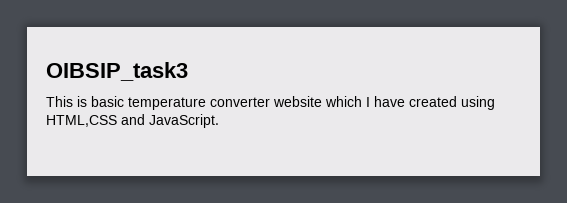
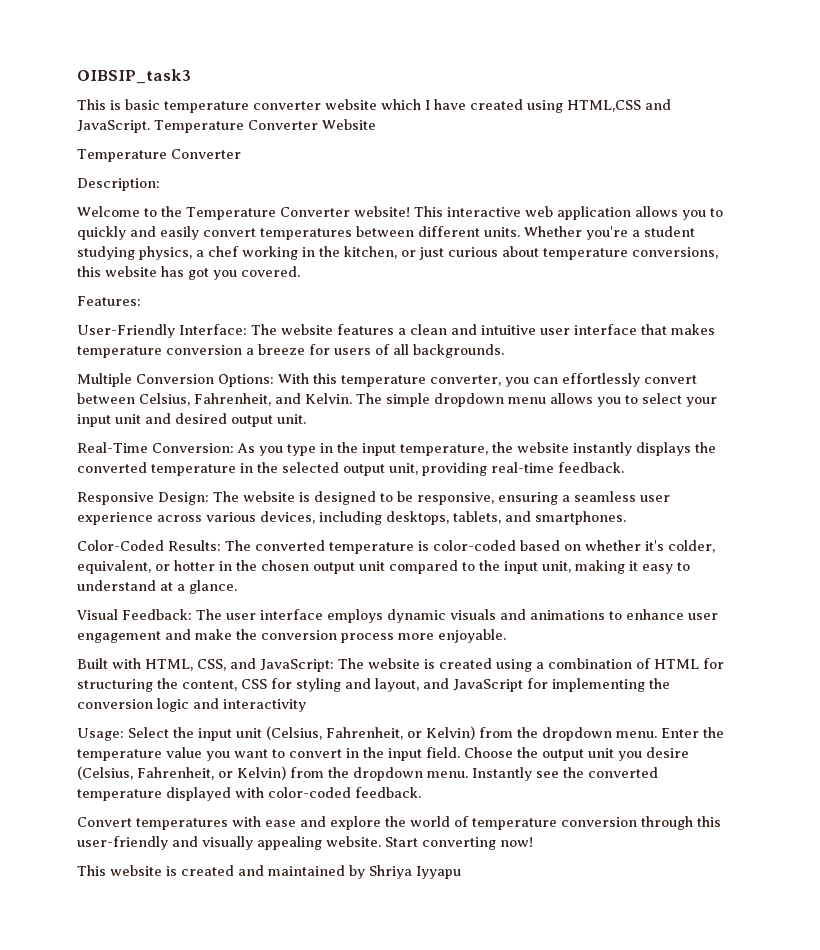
+ Temperature Converter Website
+ Temperature Converter
+ Description:
+ Welcome to the Temperature Converter website! This interactive web application allows you to quickly and easily convert temperatures between different units. Whether you're a student studying physics, a chef working in the kitchen, or just curious about temperature conversions, this website has got you covered.
+ Features:
+ User-Friendly Interface: The website features a clean and intuitive user interface that makes temperature conversion a breeze for users of all backgrounds.
+ Multiple Conversion Options: With this temperature converter, you can effortlessly convert between Celsius, Fahrenheit, and Kelvin. The simple dropdown menu allows you to select your input unit and desired output unit.
+ Real-Time Conversion: As you type in the input temperature, the website instantly displays the converted temperature in the selected output unit, providing real-time feedback.
+ Responsive Design: The website is designed to be responsive, ensuring a seamless user experience across various devices, including desktops, tablets, and smartphones.
+ Color-Coded Results: The converted temperature is color-coded based on whether it's colder, equivalent, or hotter in the chosen output unit compared to the input unit, making it easy to understand at a glance.
+ Visual Feedback: The user interface employs dynamic visuals and animations to enhance user engagement and make the conversion process more enjoyable.
+ Built with HTML, CSS, and JavaScript: The website is created using a combination of HTML for structuring the content, CSS for styling and layout, and JavaScript for implementing the conversion logic and interactivity
+ Usage: Select the input unit (Celsius, Fahrenheit, or Kelvin) from the dropdown menu. Enter the temperature value you want to convert in the input field. Choose the output unit you desire (Celsius, Fahrenheit, or Kelvin) from the dropdown menu. Instantly see the converted temperature displayed with color-coded feedback.
+ Convert temperatures with ease and explore the world of temperature conversion through this user-friendly and visually appealing website. Start converting now!
+ This website is created and maintained by Shriya Iyyapu

